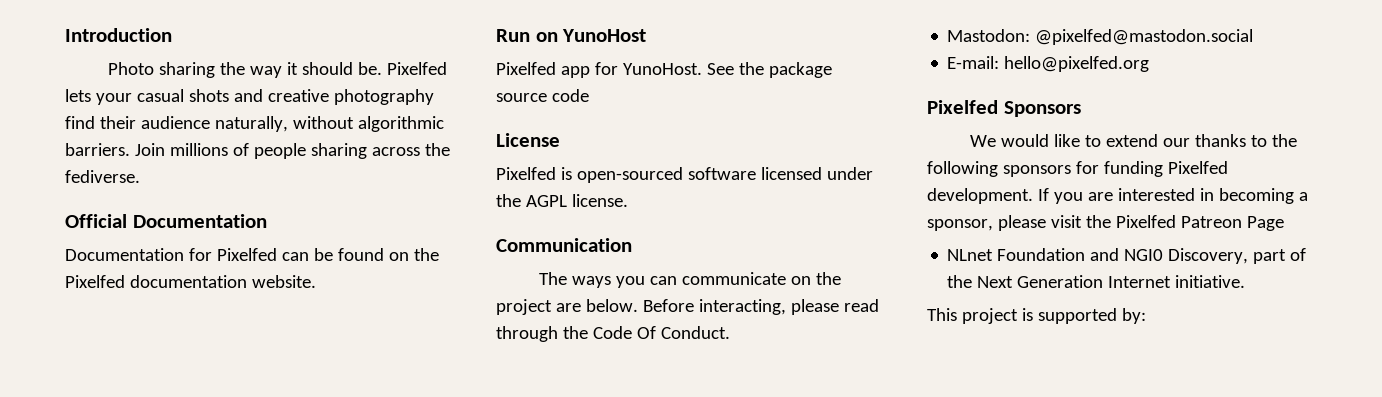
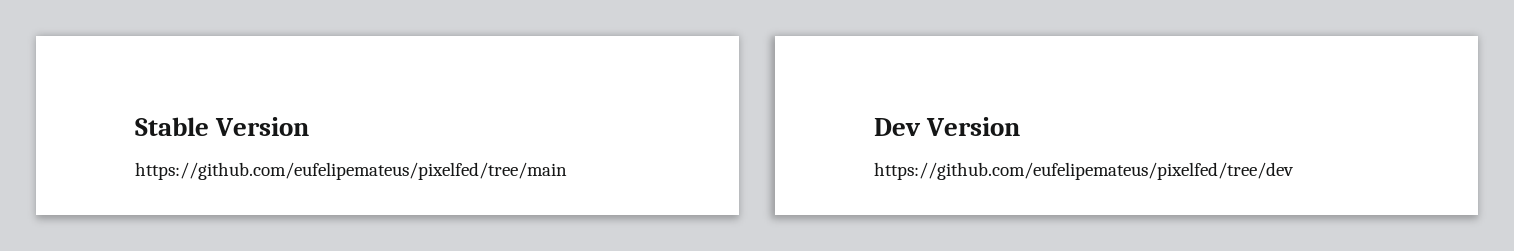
- Introduction
- Photo sharing the way it should be. Pixelfed lets your casual shots and creative photography find their audience naturally, without algorithmic barriers. Join millions of people sharing across the fediverse.
- Official Documentation
- Documentation for Pixelfed can be found on the Pixelfed documentation website.
- Run on YunoHost
- Pixelfed app for YunoHost. See the package source code
- License
- Pixelfed is open-sourced software licensed under the AGPL license.
- Communication
- The ways you can communicate on the project are below. Before interacting, please read through the Code Of Conduct.
- Mastodon: @pixelfed@mastodon.social
- E-mail: hello@pixelfed.org
- Pixelfed Sponsors
- We would like to extend our thanks to the following sponsors for funding Pixelfed development. If you are interested in becoming a sponsor, please visit the Pixelfed Patreon Page
- NLnet Foundation and NGI0 Discovery, part of the Next Generation Internet initiative.
- This project is supported by:
+ Stable Version
+ https://github.com/eufelipemateus/pixelfed/tree/main
+ Dev Version
+ https://github.com/eufelipemateus/pixelfed/tree/dev

